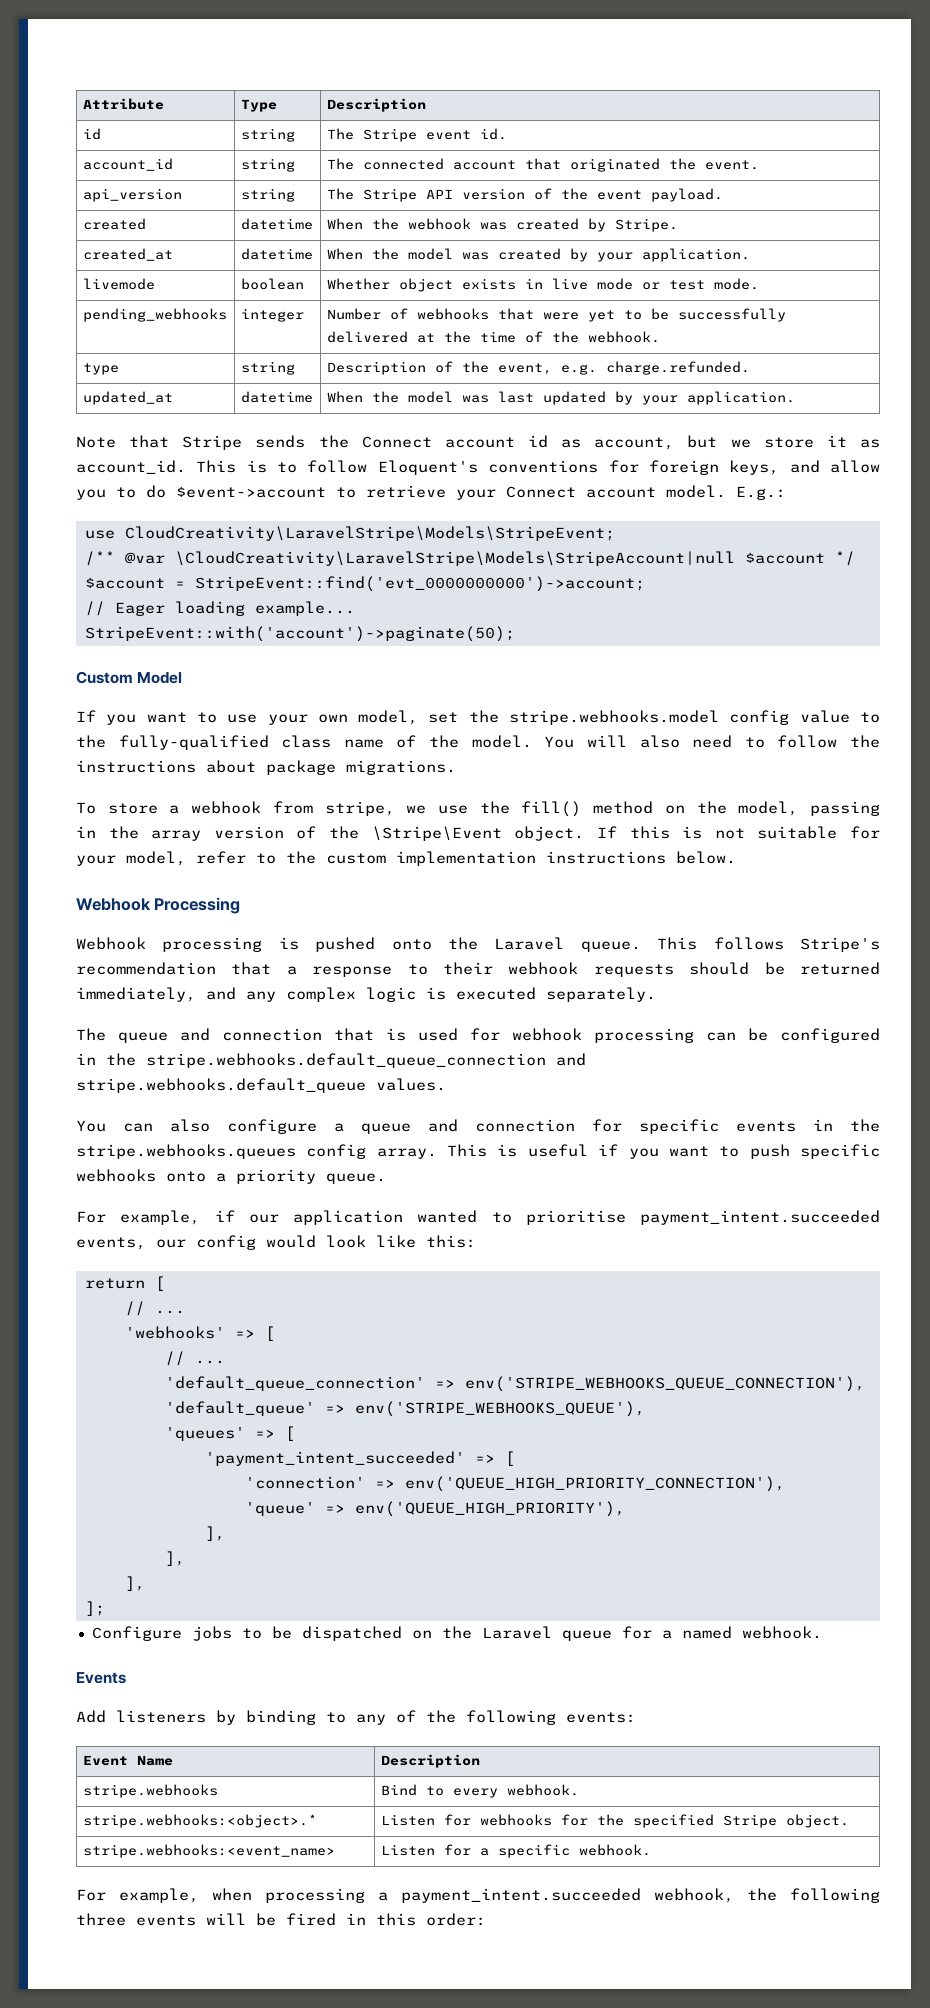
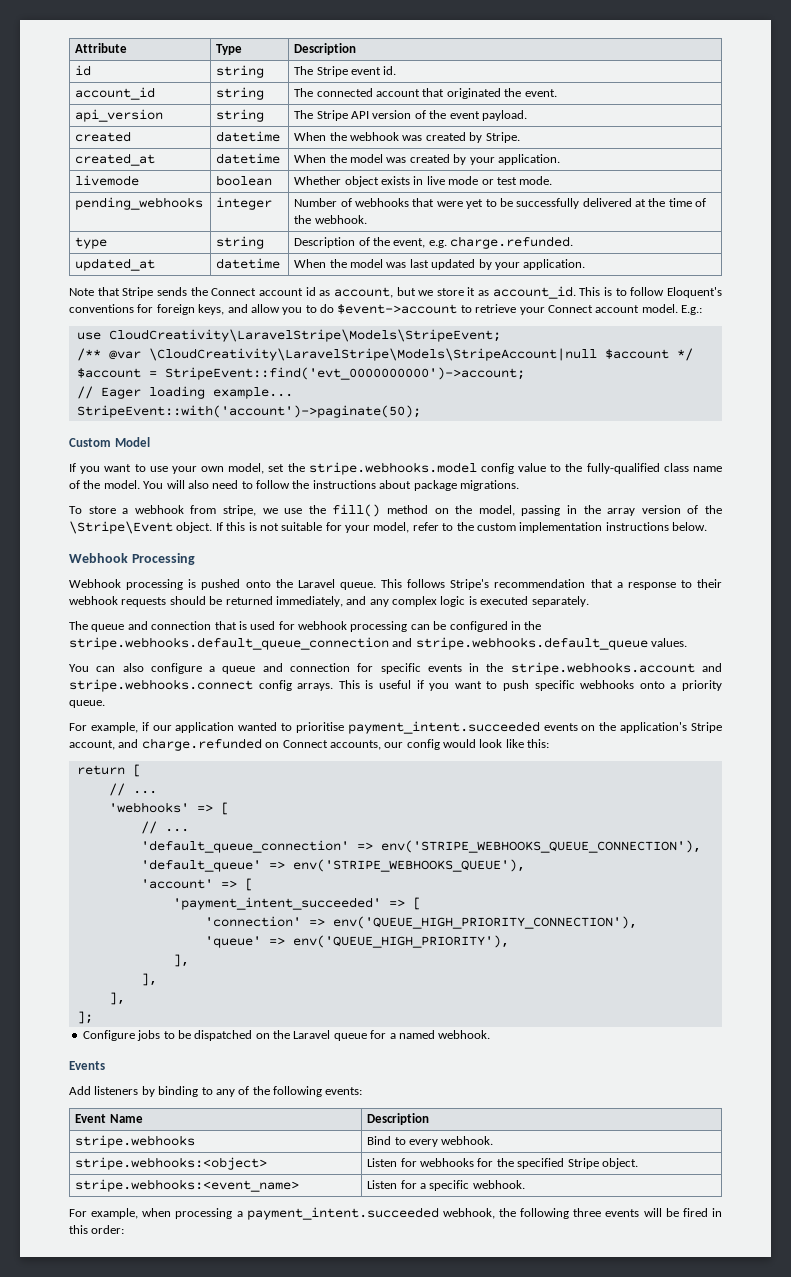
- You can also configure a queue and connection for specific events in the stripe.webhooks.queues config array.
+ You can also configure a queue and connection for specific events in the stripe.webhooks.account and stripe.webhooks.connect config arrays.
- For example, if our application wanted to prioritise payment_intent.succeeded events, our config would look like this:
+ For example, if our application wanted to prioritise payment_intent.succeeded events on the application's Stripe account, and charge.refunded on Connect accounts, our config would look like this:
- 'queues' => [
+ 'account' => [
- stripe.webhooks:<object>.* | Listen for webhooks for the specified Stripe object.
+ stripe.webhooks:<object> | Listen for webhooks for the specified Stripe object.

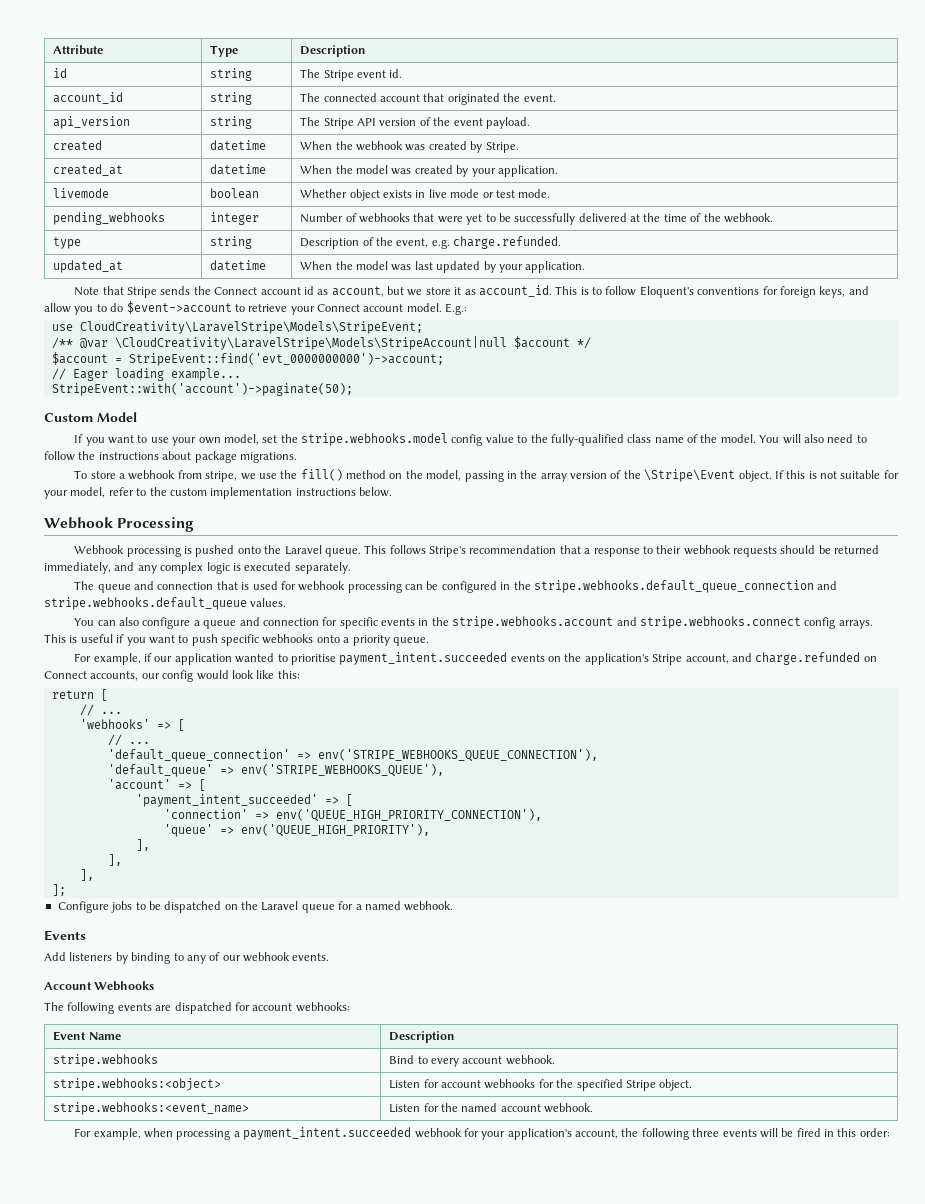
- Add listeners by binding to any of the following events:
+ Add listeners by binding to any of our webhook events.
+ Account Webhooks
+ The following events are dispatched for account webhooks:
- stripe.webhooks | Bind to every webhook.
+ stripe.webhooks | Bind to every account webhook.
- stripe.webhooks:<object> | Listen for webhooks for the specified Stripe object.
+ stripe.webhooks:<object> | Listen for account webhooks for the specified Stripe object.
- stripe.webhooks:<event_name> | Listen for a specific webhook.
+ stripe.webhooks:<event_name> | Listen for the named account webhook.
- For example, when processing a payment_intent.succeeded webhook, the following three events will be fired in this order:
+ For example, when processing a payment_intent.succeeded webhook for your application's account, the following three events will be fired in this order:

